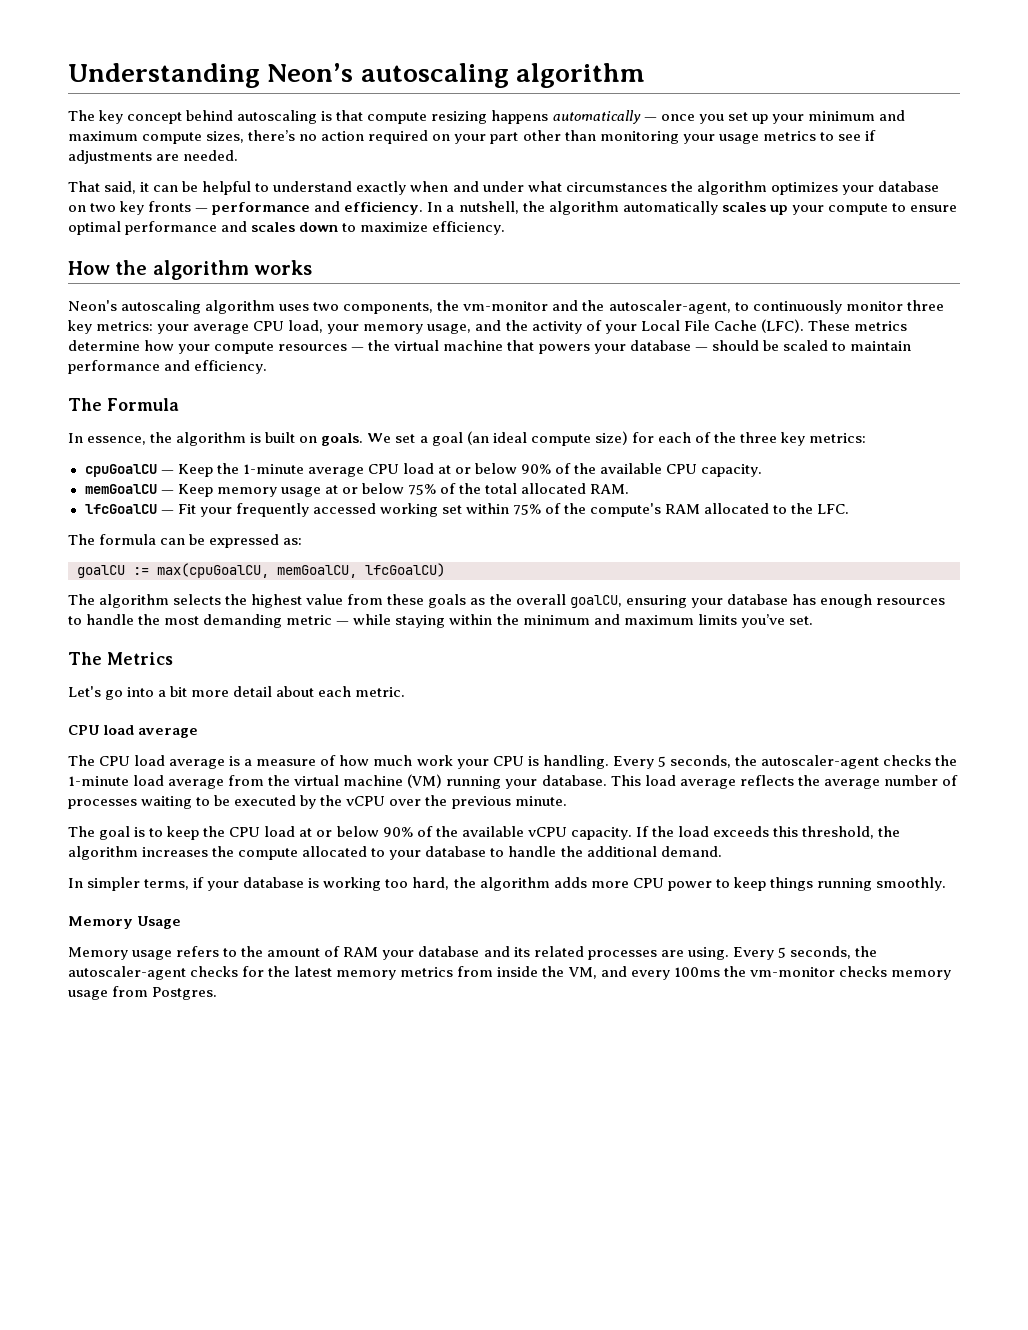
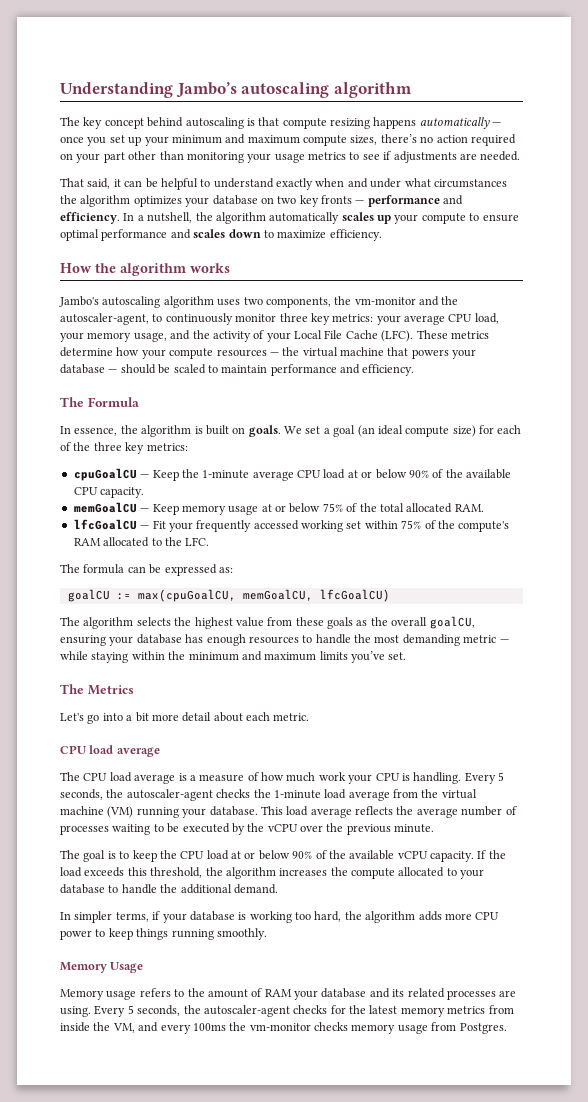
- Understanding Neon’s autoscaling algorithm
+ Understanding Jambo’s autoscaling algorithm
- Neon's autoscaling algorithm uses two components, the vm-monitor and the autoscaler-agent, to continuously monitor three key metrics: your average CPU load, your memory usage, and the activity of your Local File Cache (LFC).
+ Jambo's autoscaling algorithm uses two components, the vm-monitor and the autoscaler-agent, to continuously monitor three key metrics: your average CPU load, your memory usage, and the activity of your Local File Cache (LFC).

